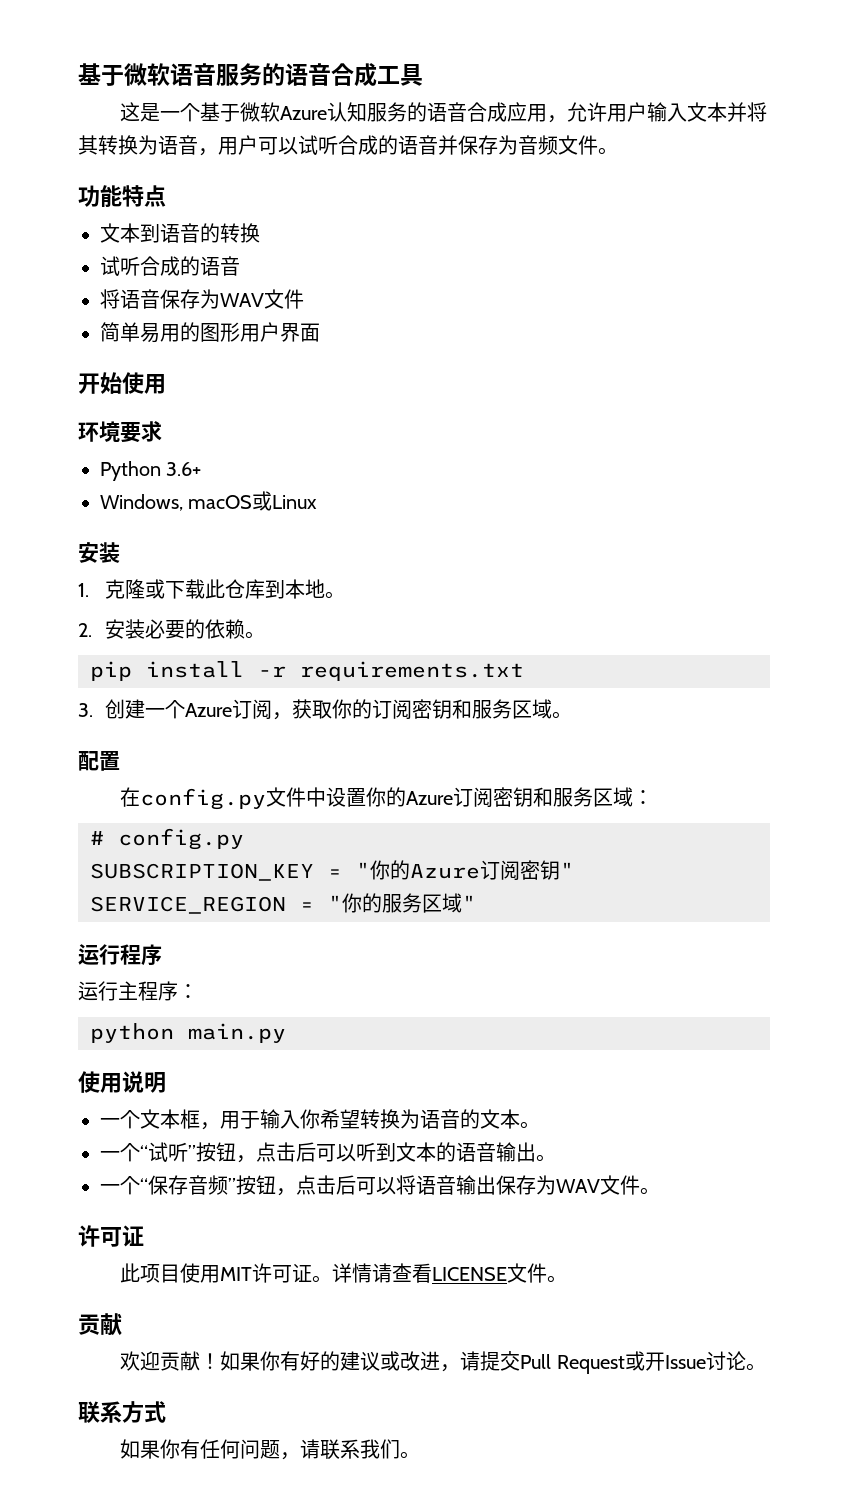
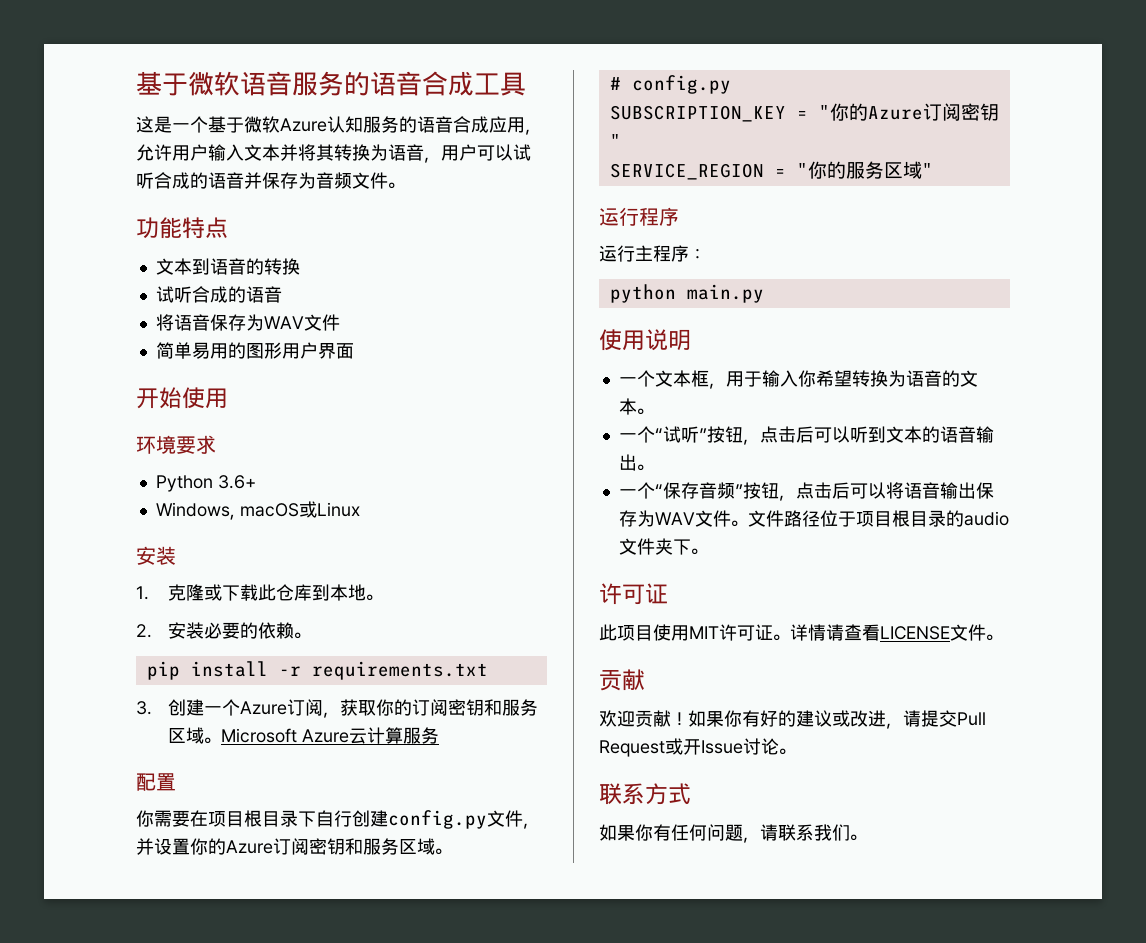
- 3.创建一个Azure订阅，获取你的订阅密钥和服务区域。
+ 3.创建一个Azure订阅，获取你的订阅密钥和服务区域。Microsoft Azure云计算服务
  配置
- 在config.py文件中设置你的Azure订阅密钥和服务区域：
+ 你需要在项目根目录下自行创建config.py文件，并设置你的Azure订阅密钥和服务区域。
+ 文件路径位于项目根目录的audio文件夹下。

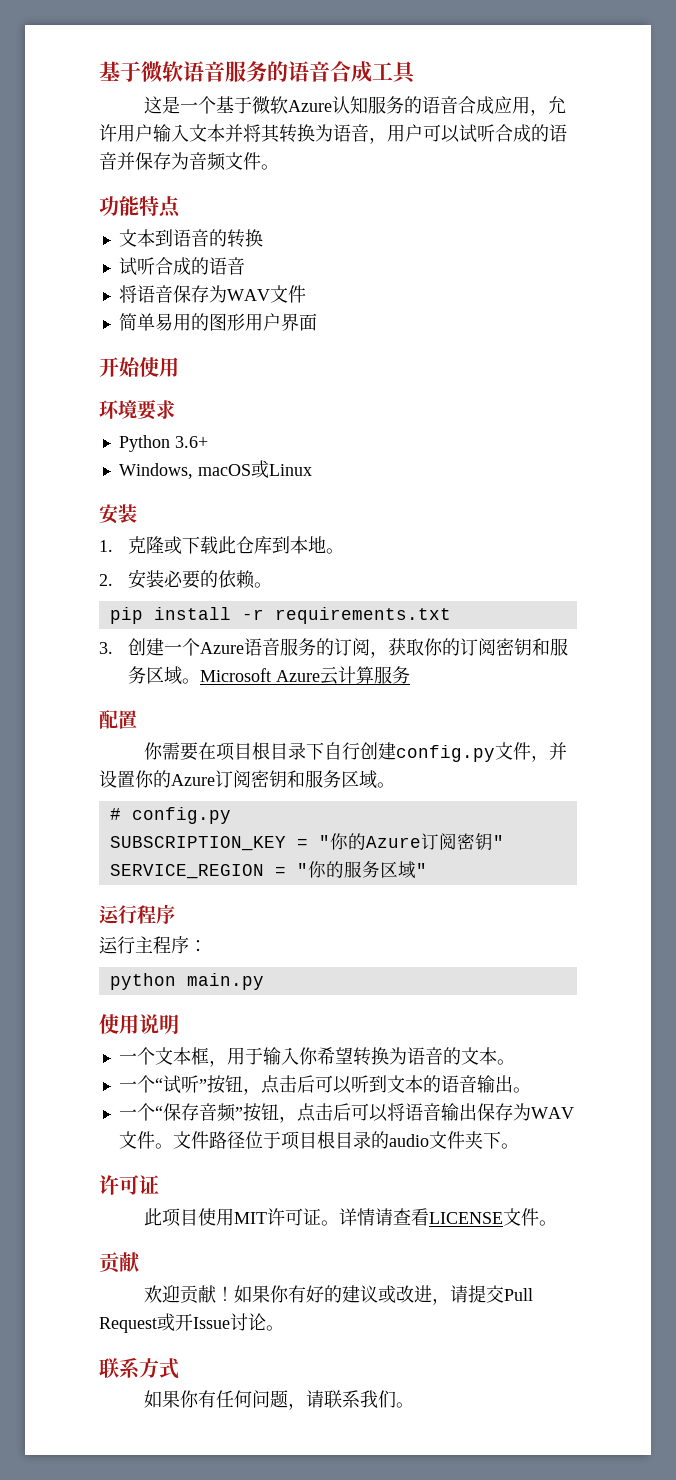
- 3.创建一个Azure订阅，获取你的订阅密钥和服务区域。
+ 3.创建一个Azure语音服务的订阅，获取你的订阅密钥和服务区域。

